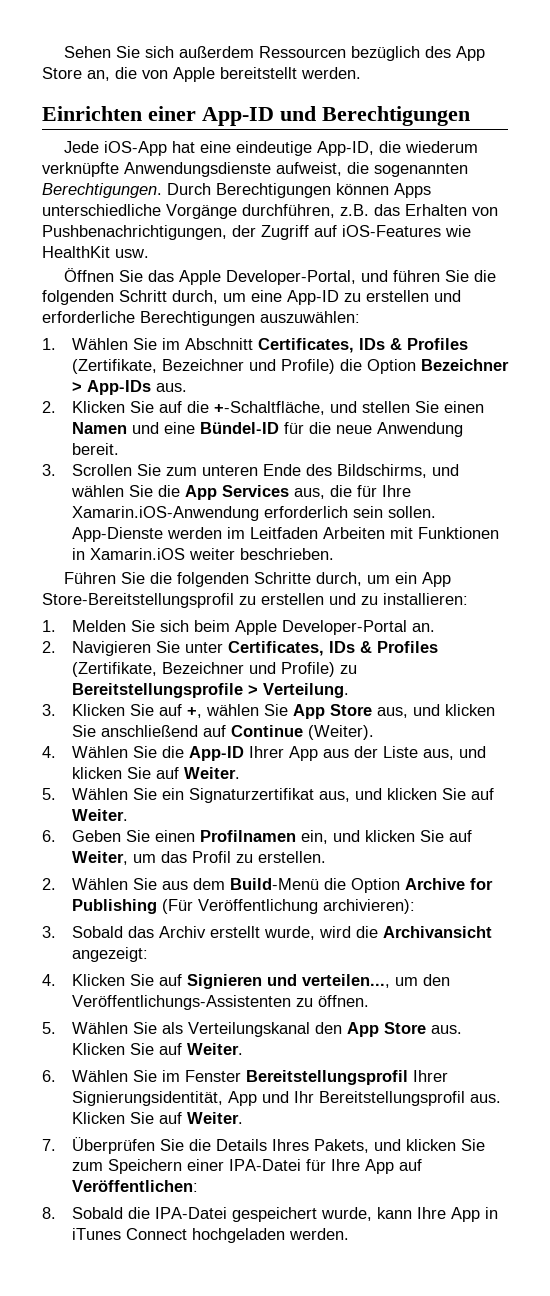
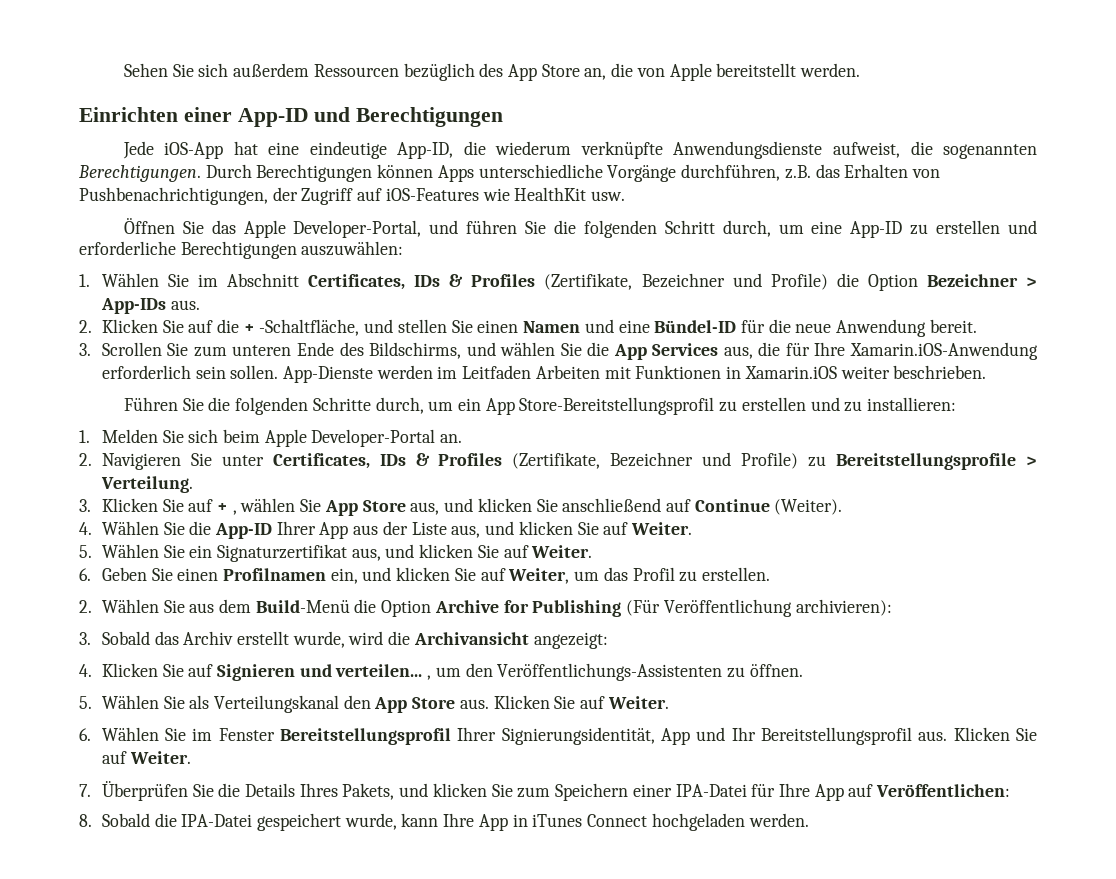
- 2. Klicken Sie auf die +-Schaltfläche, und stellen Sie einen Namen und eine Bündel-ID für die neue Anwendung bereit.
+ 2. Klicken Sie auf die + -Schaltfläche, und stellen Sie einen Namen und eine Bündel-ID für die neue Anwendung bereit.
- 3. Klicken Sie auf +, wählen Sie App Store aus, und klicken Sie anschließend auf Continue (Weiter).
+ 3. Klicken Sie auf + , wählen Sie App Store aus, und klicken Sie anschließend auf Continue (Weiter).
- 4. Klicken Sie auf Signieren und verteilen..., um den Veröffentlichungs-Assistenten zu öffnen.
+ 4. Klicken Sie auf Signieren und verteilen... , um den Veröffentlichungs-Assistenten zu öffnen.

